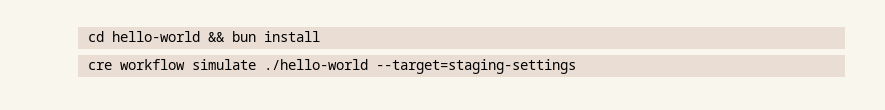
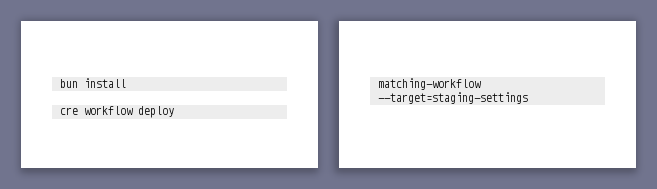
- cd hello-world && bun install
+ bun install
- cre workflow simulate ./hello-world --target=staging-settings
+ cre workflow deploy matching-workflow --target=staging-settings

